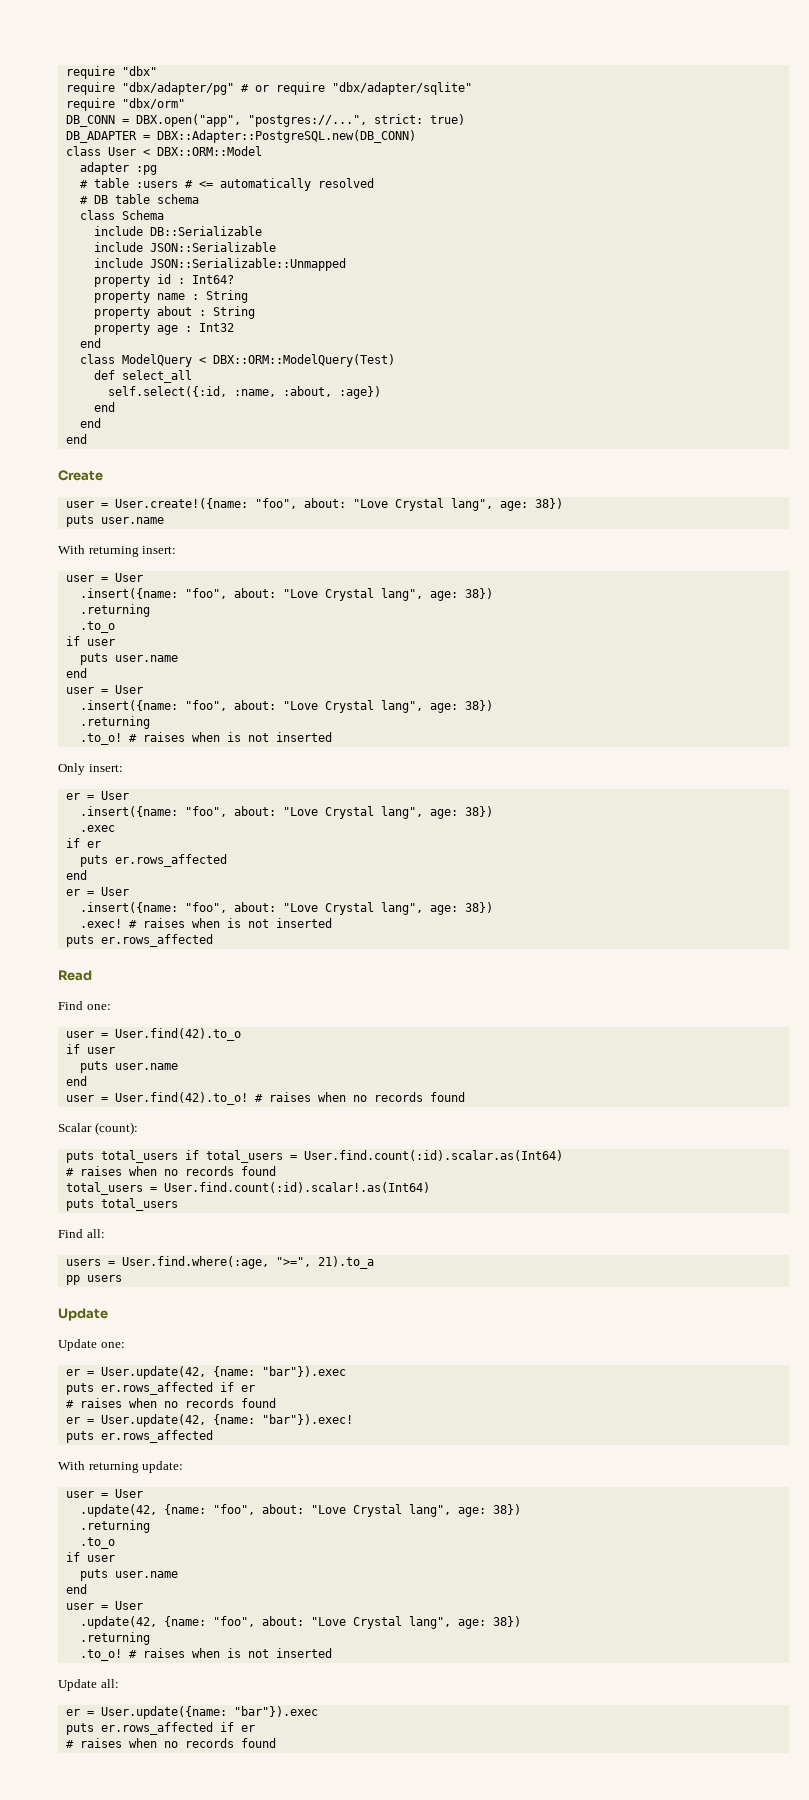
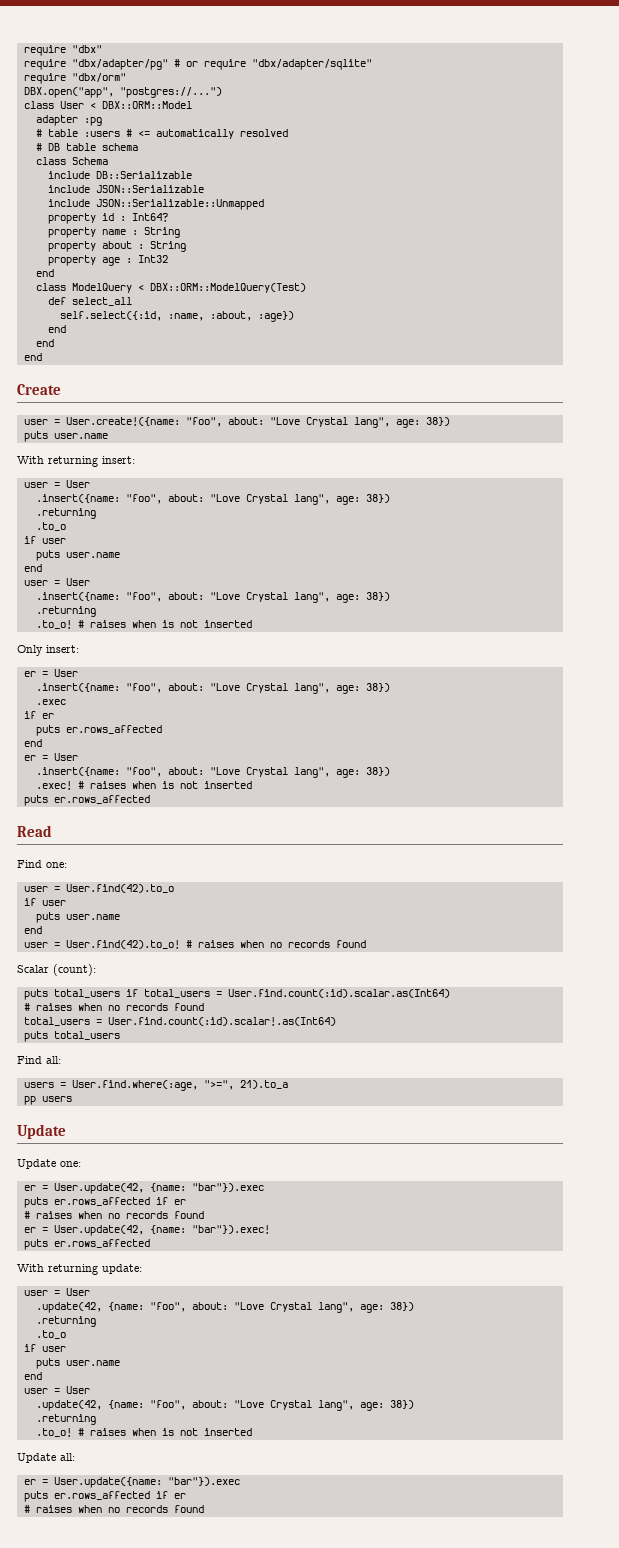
- DB_CONN = DBX.open("app", "postgres://...", strict: true)
- DB_ADAPTER = DBX::Adapter::PostgreSQL.new(DB_CONN)
+ DBX.open("app", "postgres://...")

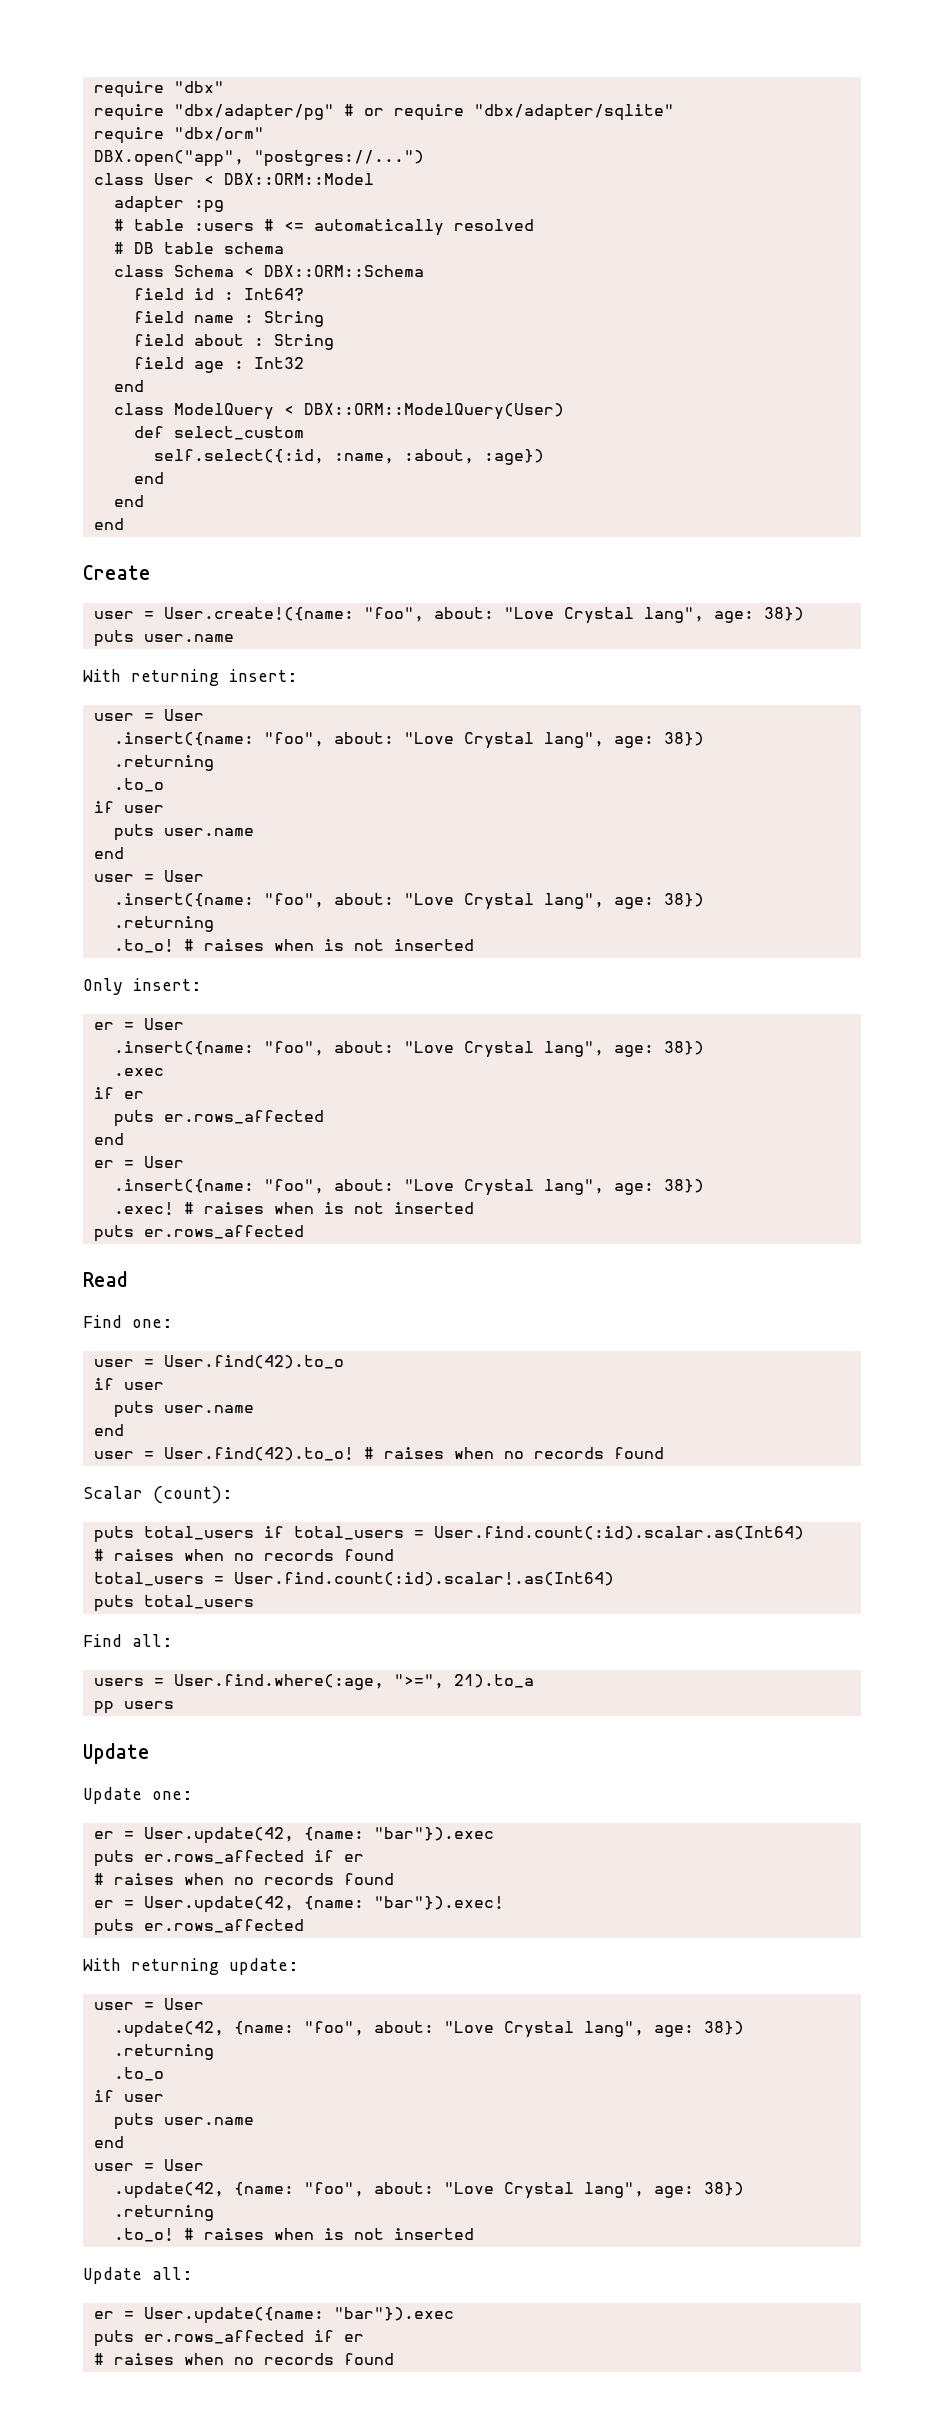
- class Schema
- include DB::Serializable
- include JSON::Serializable
- include JSON::Serializable::Unmapped
- property id : Int64?
+ class Schema < DBX::ORM::Schema
+ field id : Int64?
- property name : String
+ field name : String
- property about : String
+ field about : String
- property age : Int32
+ field age : Int32
- class ModelQuery < DBX::ORM::ModelQuery(Test)
+ class ModelQuery < DBX::ORM::ModelQuery(User)
- def select_all
+ def select_custom

